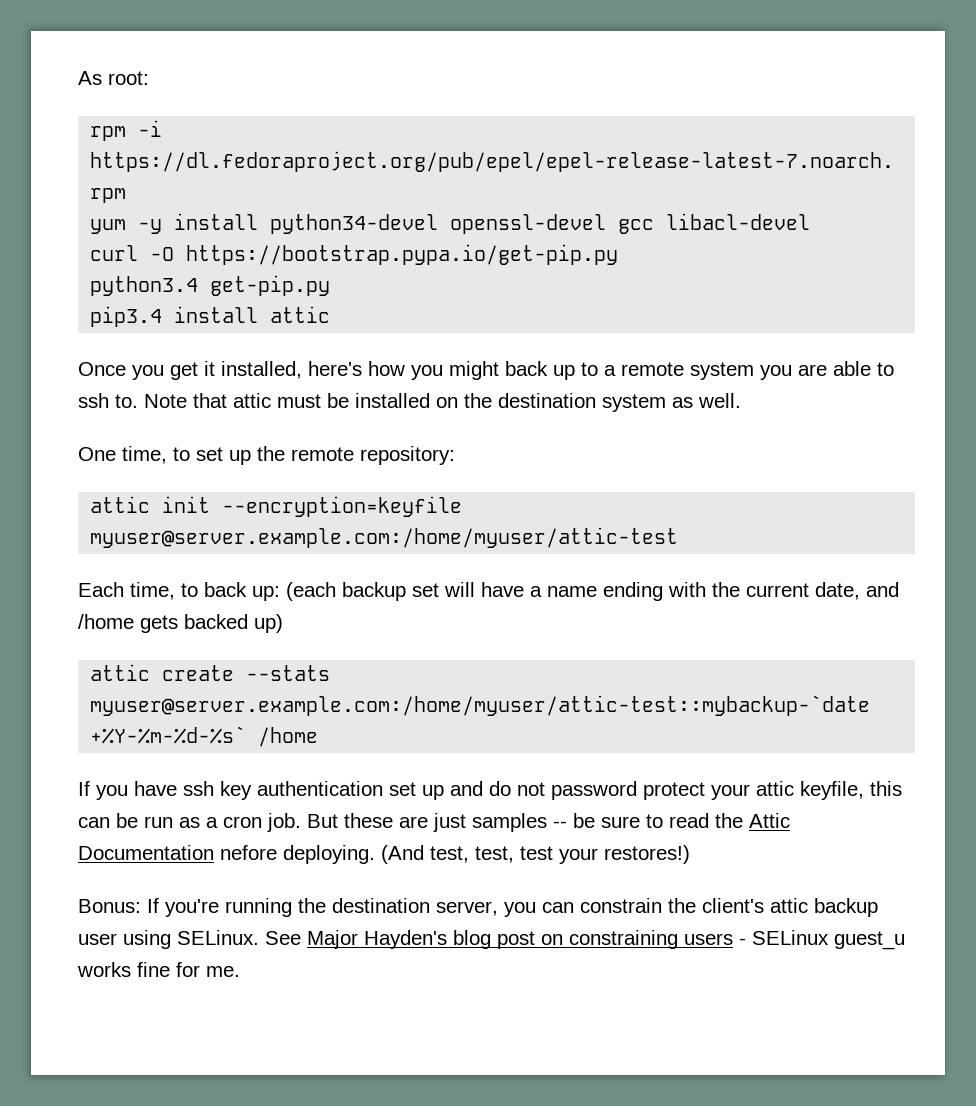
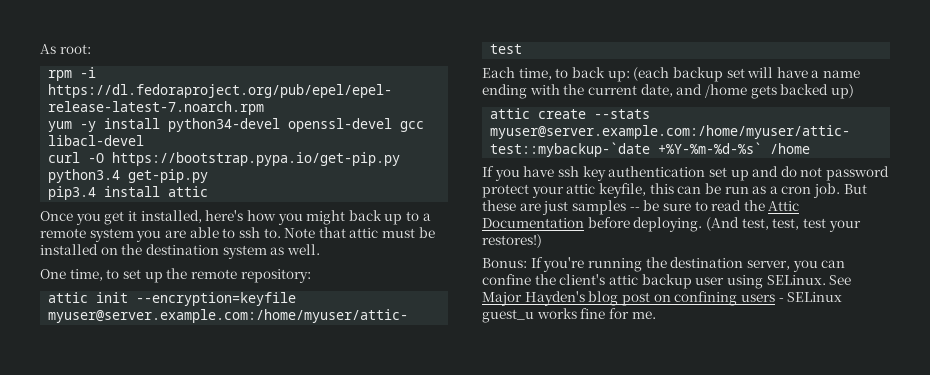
- But these are just samples -- be sure to read the Attic Documentation nefore deploying.
+ But these are just samples -- be sure to read the Attic Documentation before deploying.
- Bonus: If you're running the destination server, you can constrain the client's attic backup user using SELinux.
+ Bonus: If you're running the destination server, you can confine the client's attic backup user using SELinux.
- See Major Hayden's blog post on constraining users - SELinux guest_u works fine for me.
+ See Major Hayden's blog post on confining users - SELinux guest_u works fine for me.

